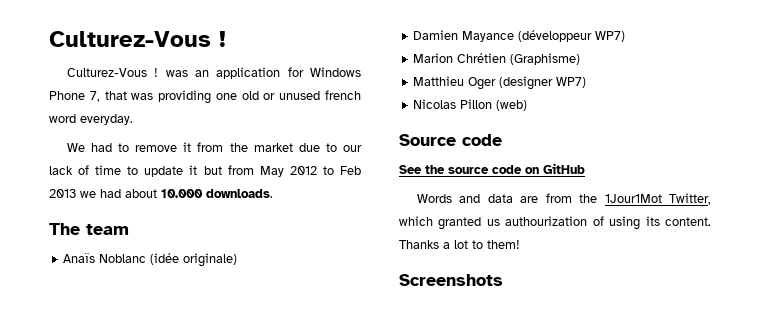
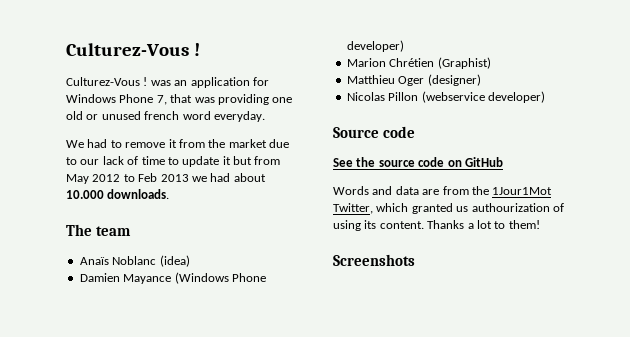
- Anaïs Noblanc (idée originale)
+ Anaïs Noblanc (idea)
- Damien Mayance (développeur WP7)
+ Damien Mayance (Windows Phone developer)
- Marion Chrétien (Graphisme)
+ Marion Chrétien (Graphist)
- Matthieu Oger (designer WP7)
+ Matthieu Oger (designer)
- Nicolas Pillon (web)
+ Nicolas Pillon (webservice developer)

